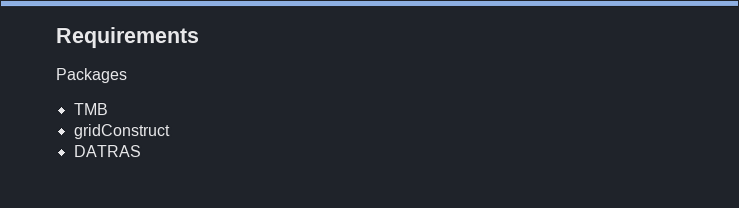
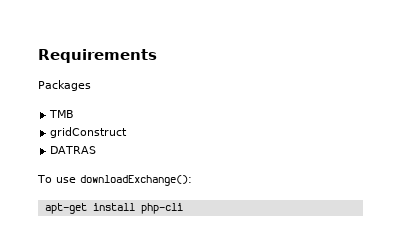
+ To use downloadExchange():
+ apt-get install php-cli

